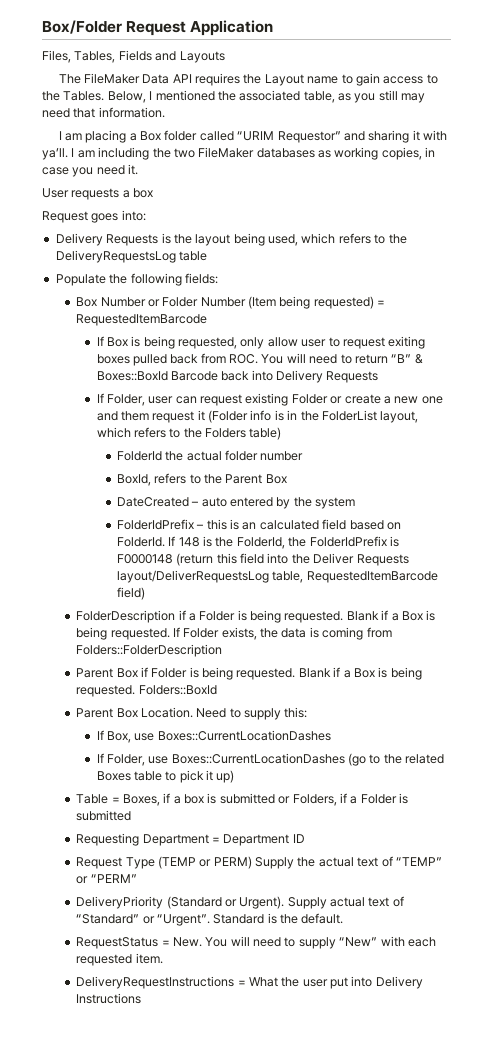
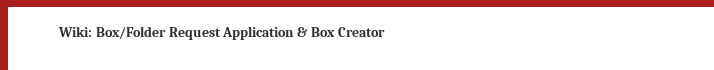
- Box/Folder Request Application
- Files, Tables, Fields and Layouts
- The FileMaker Data API requires the Layout name to gain access to the Tables. Below, I mentioned the associated table, as you still may need that information.
- I am placing a Box folder called “URIM Requestor” and sharing it with ya’ll. I am including the two FileMaker databases as working copies, in case you need it.
- User requests a box
- Request goes into:
- Delivery Requests is the layout being used, which refers to the DeliveryRequestsLog table
- Populate the following fields:
- Box Number or Folder Number (Item being requested) = RequestedItemBarcode
- If Box is being requested, only allow user to request exiting boxes pulled back from ROC. You will need to return “B” & Boxes::BoxId Barcode back into Delivery Requests
- If Folder, user can request existing Folder or create a new one and them request it (Folder info is in the FolderList layout, which refers to the Folders table)
- FolderId the actual folder number
- BoxId, refers to the Parent Box
- DateCreated – auto entered by the system
- FolderIdPrefix – this is an calculated field based on FolderId. If 148 is the FolderId, the FolderIdPrefix is F0000148 (return this field into the Deliver Requests layout/DeliverRequestsLog table, RequestedItemBarcode field)
- FolderDescription if a Folder is being requested. Blank if a Box is being requested. If Folder exists, the data is coming from Folders::FolderDescription
- Parent Box if Folder is being requested. Blank if a Box is being requested. Folders::BoxId
- Parent Box Location. Need to supply this:
- If Box, use Boxes::CurrentLocationDashes
- If Folder, use Boxes::CurrentLocationDashes (go to the related Boxes table to pick it up)
- Table = Boxes, if a box is submitted or Folders, if a Folder is submitted
- Requesting Department = Department ID
- Request Type (TEMP or PERM) Supply the actual text of “TEMP” or “PERM”
- DeliveryPriority (Standard or Urgent). Supply actual text of “Standard” or “Urgent”. Standard is the default.
- RequestStatus = New. You will need to supply “New” with each requested item.
- DeliveryRequestInstructions = What the user put into Delivery Instructions
+ Wiki: Box/Folder Request Application & Box Creator

